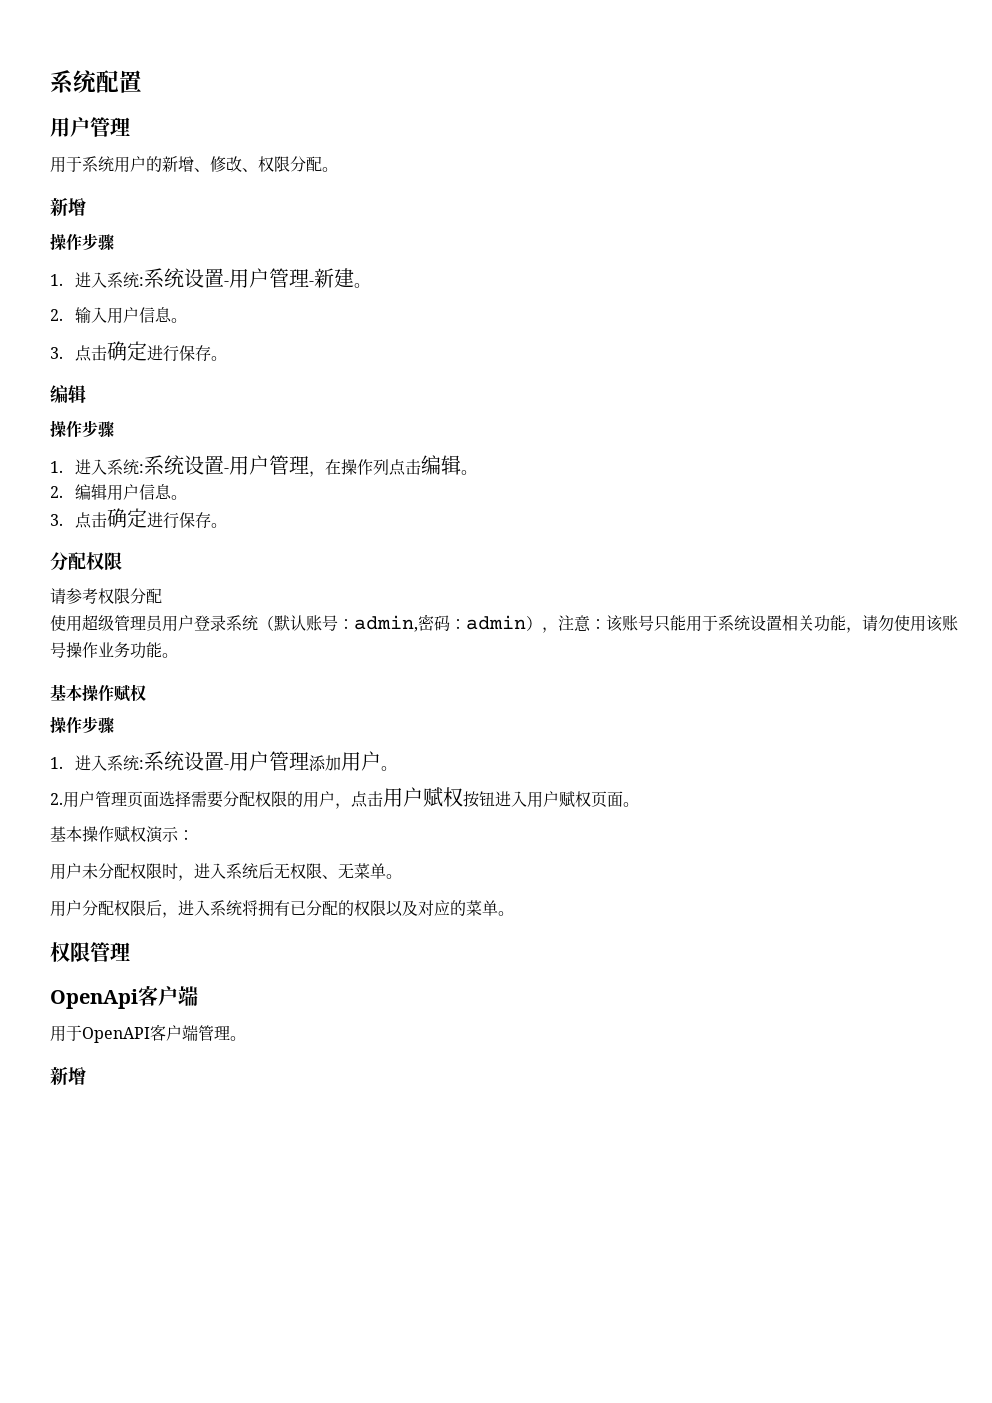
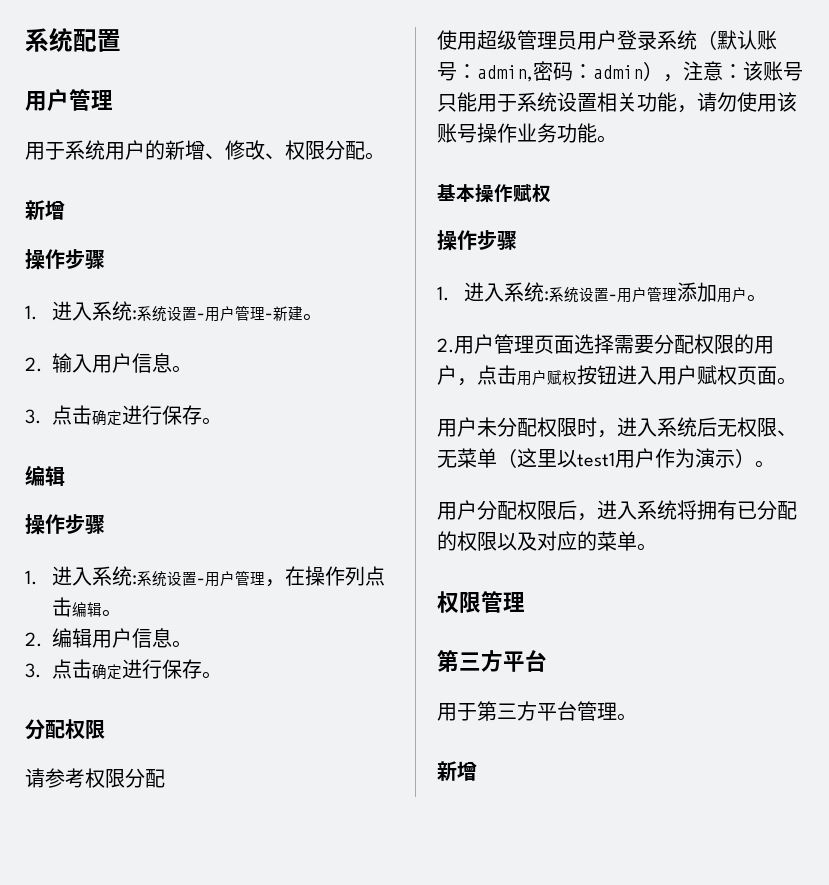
- 基本操作赋权演示：
- 用户未分配权限时，进入系统后无权限、无菜单。
+ 用户未分配权限时，进入系统后无权限、无菜单（这里以test1用户作为演示）。
  权限管理
- OpenApi客户端
- 用于OpenAPI客户端管理。
+ 第三方平台
+ 用于第三方平台管理。

